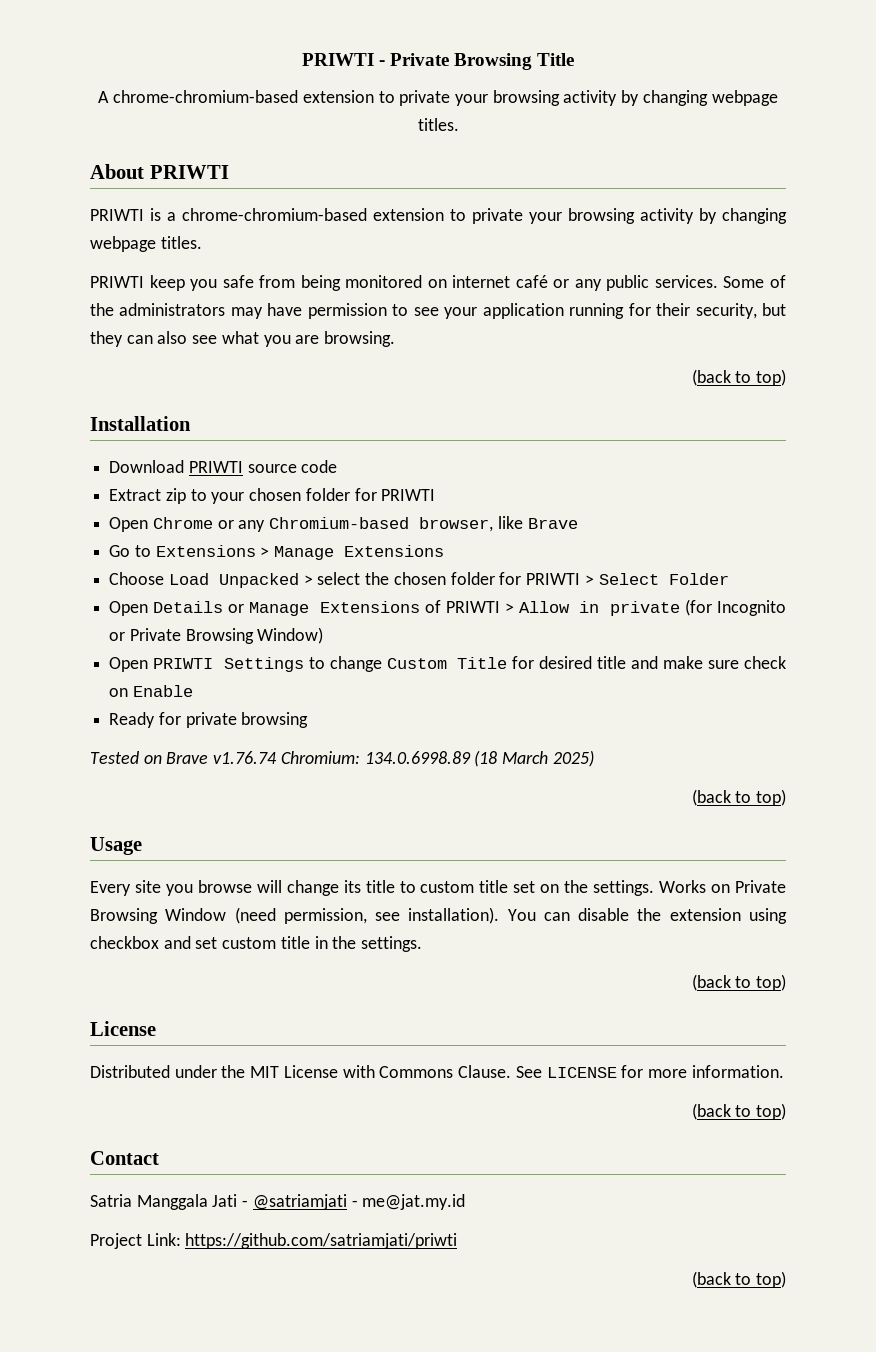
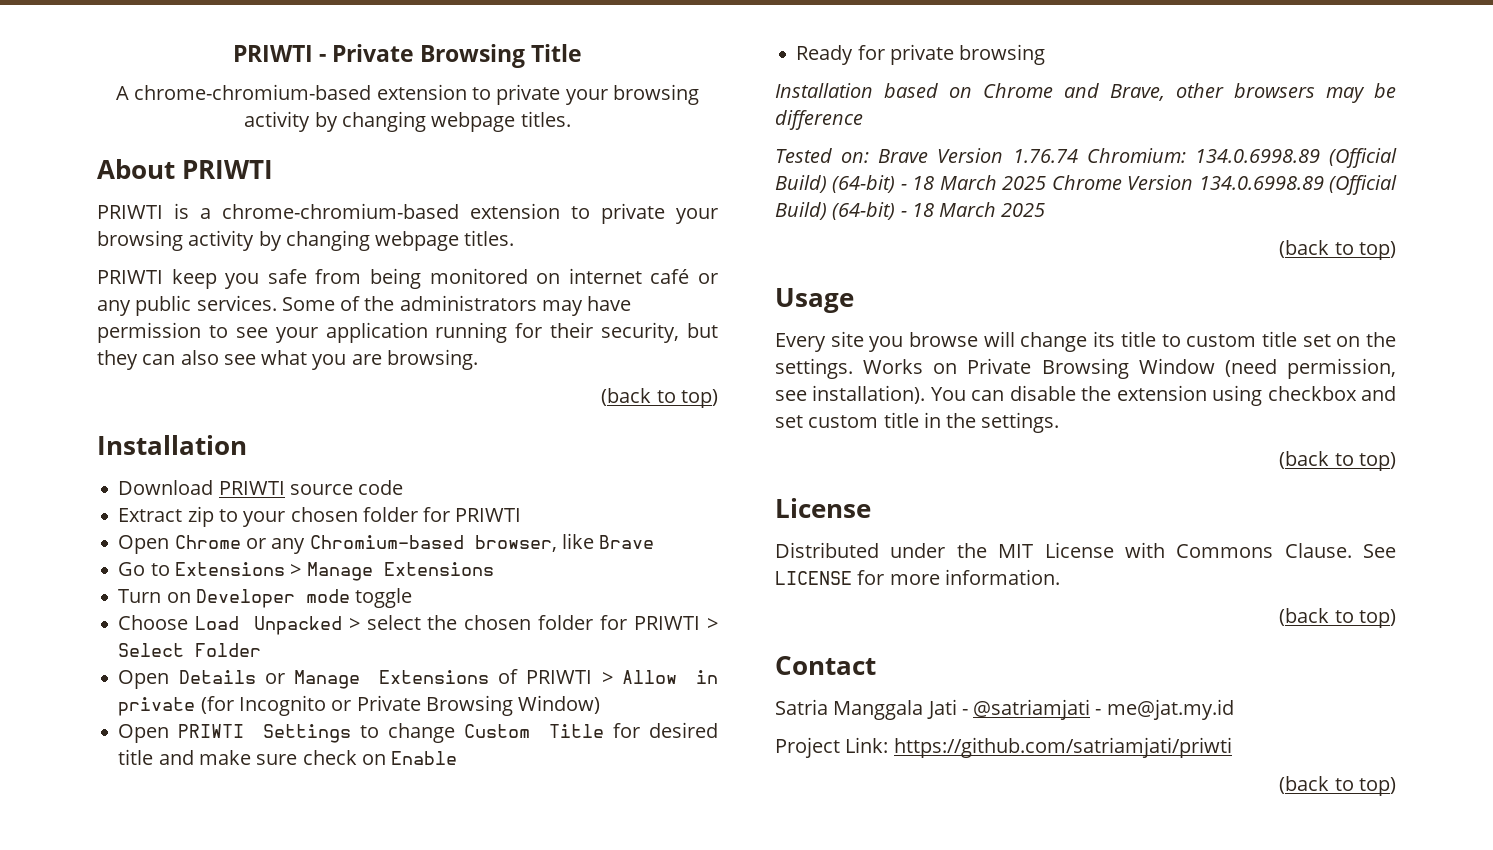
+ Turn on Developer mode toggle
- Tested on Brave v1.76.74 Chromium: 134.0.6998.89 (18 March 2025)
+ Installation based on Chrome and Brave, other browsers may be difference
+ Tested on: Brave Version 1.76.74 Chromium: 134.0.6998.89 (Official Build) (64-bit) - 18 March 2025 Chrome Version 134.0.6998.89 (Official Build) (64-bit) - 18 March 2025

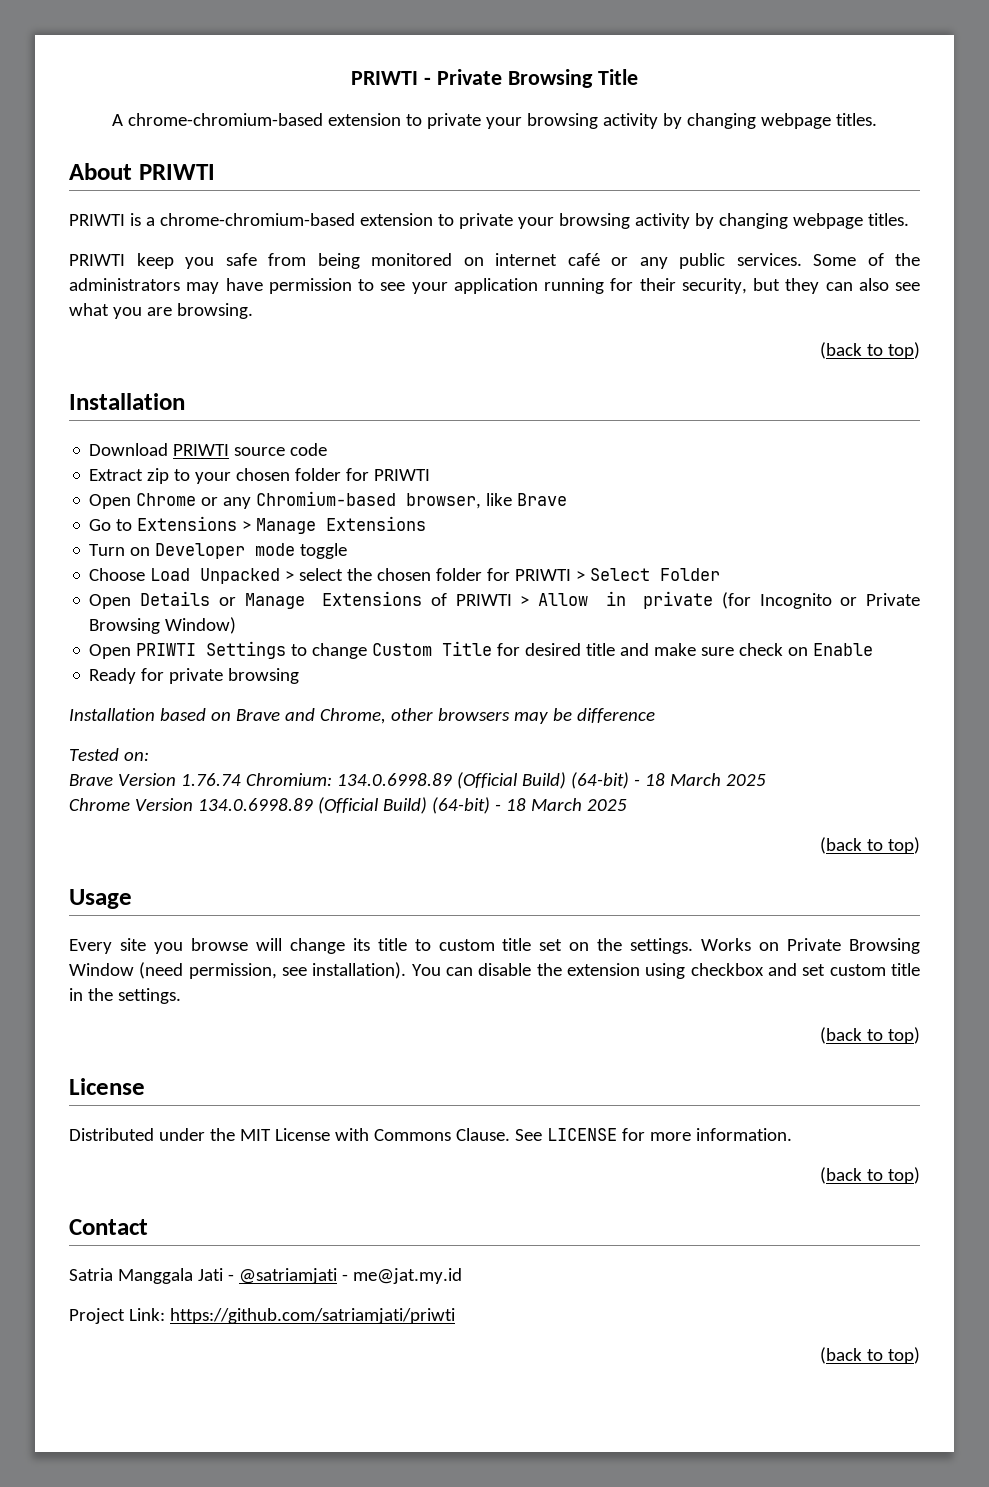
- Installation based on Chrome and Brave, other browsers may be difference
+ Installation based on Brave and Chrome, other browsers may be difference
- Tested on: Brave Version 1.76.74 Chromium: 134.0.6998.89 (Official Build) (64-bit) - 18 March 2025 Chrome Version 134.0.6998.89 (Official Build) (64-bit) - 18 March 2025
+ Tested on:
+ Brave Version 1.76.74 Chromium: 134.0.6998.89 (Official Build) (64-bit) - 18 March 2025
+ Chrome Version 134.0.6998.89 (Official Build) (64-bit) - 18 March 2025

